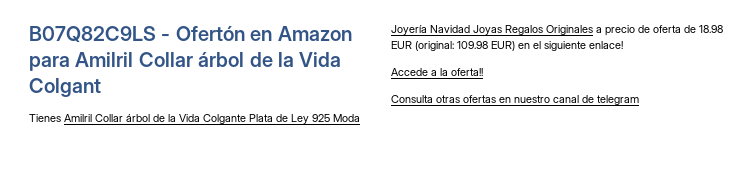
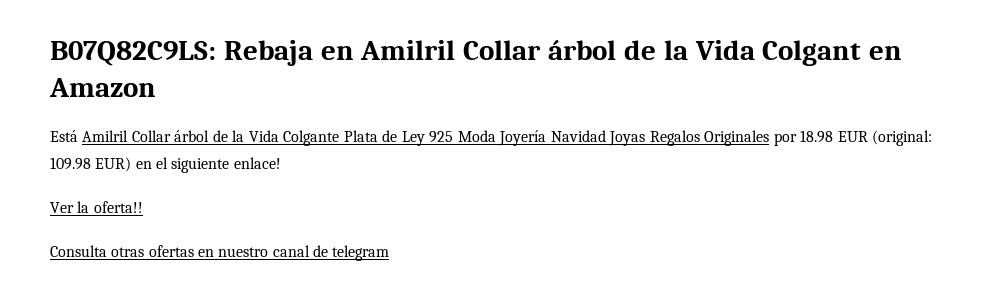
- B07Q82C9LS - Ofertón en Amazon para Amilril Collar árbol de la Vida Colgant
- Tienes Amilril Collar árbol de la Vida Colgante Plata de Ley 925 Moda Joyería Navidad Joyas Regalos Originales a precio de oferta de 18.98 EUR (original: 109.98 EUR) en el siguiente enlace!
+ B07Q82C9LS: Rebaja en Amilril Collar árbol de la Vida Colgant en Amazon
+ Está Amilril Collar árbol de la Vida Colgante Plata de Ley 925 Moda Joyería Navidad Joyas Regalos Originales por 18.98 EUR (original: 109.98 EUR) en el siguiente enlace!
- Accede a la oferta!!
+ Ver la oferta!!

